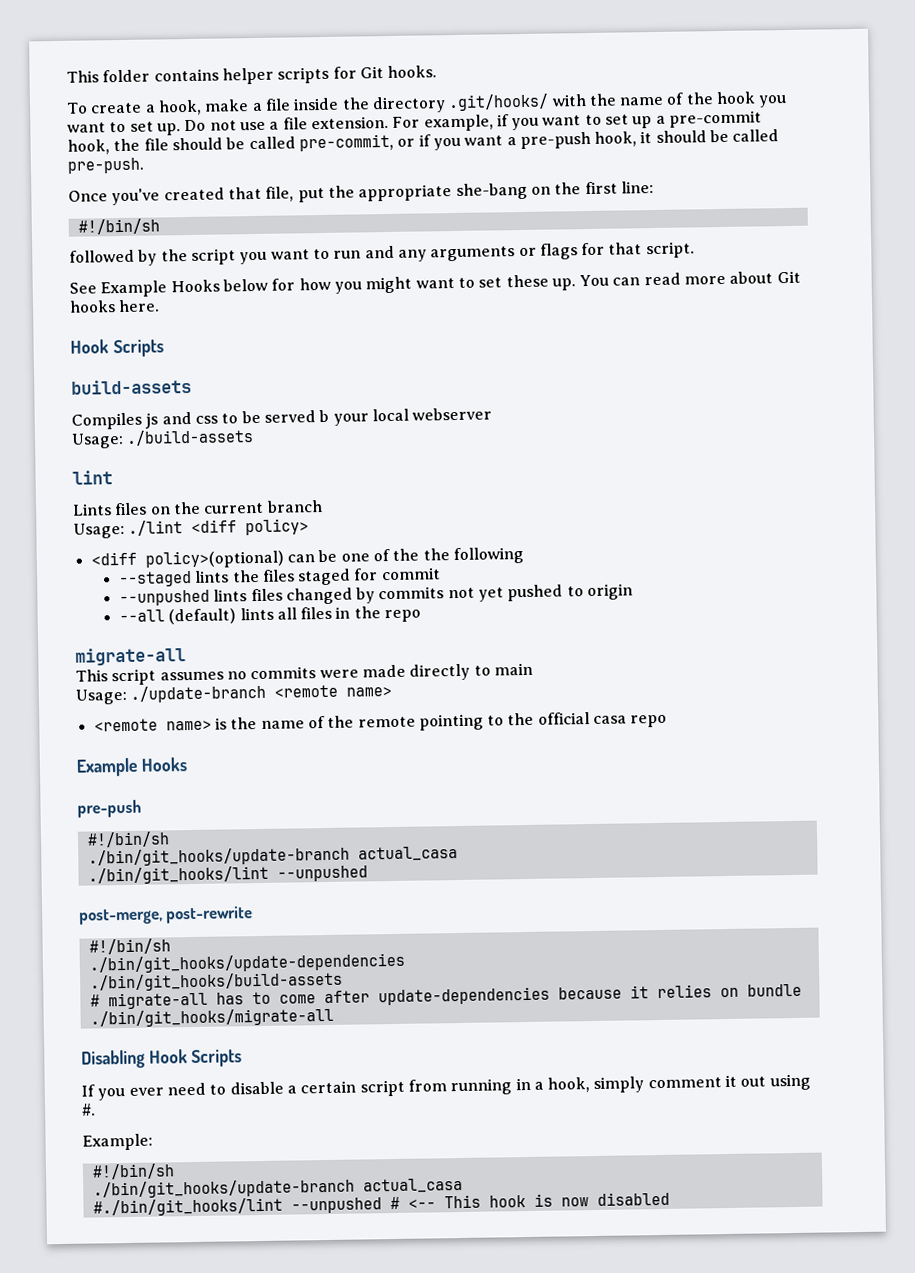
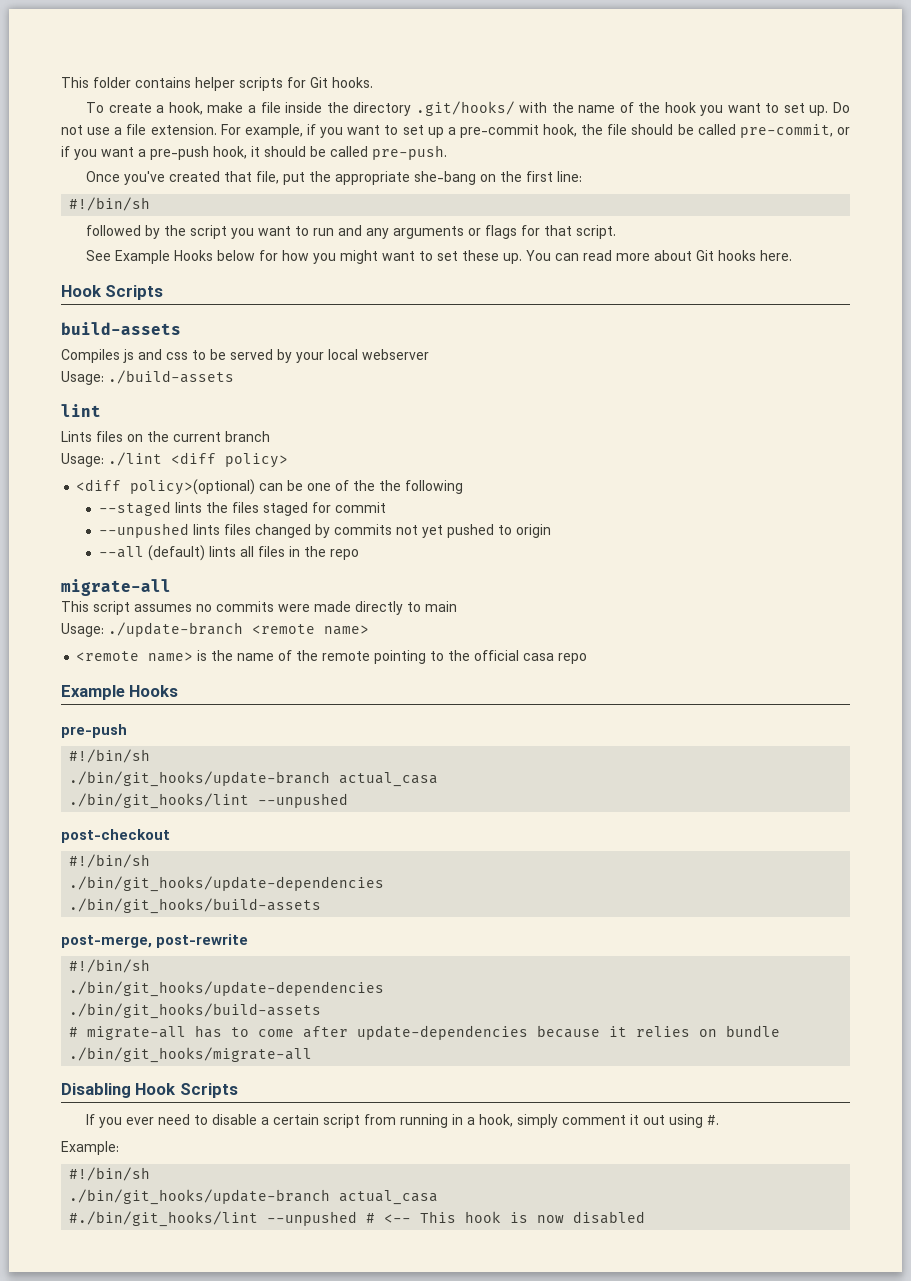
- Compiles js and css to be served b your local webserver
+ Compiles js and css to be served by your local webserver
+ post-checkout
+ #!/bin/sh
+ ./bin/git_hooks/update-dependencies
+ ./bin/git_hooks/build-assets

